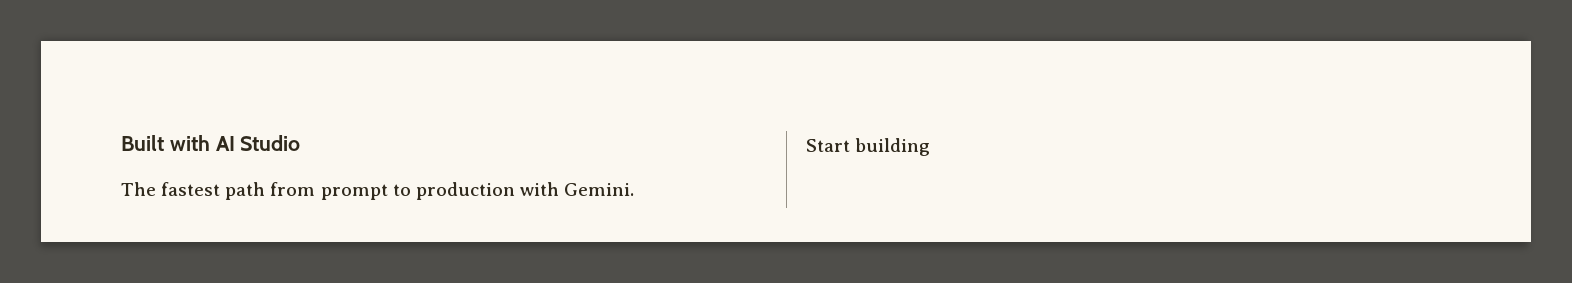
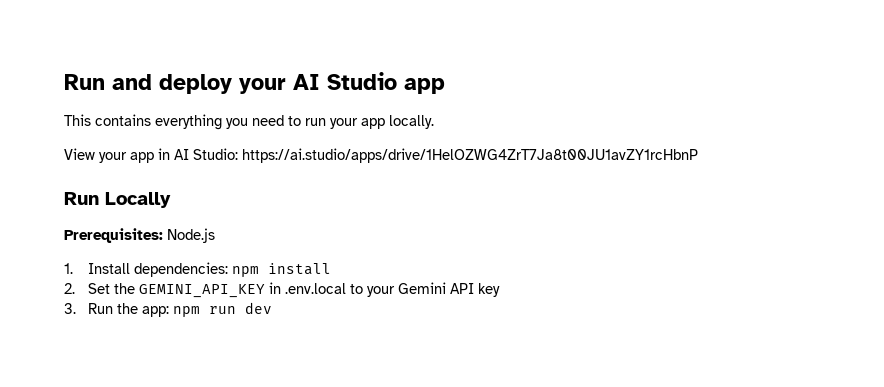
- Built with AI Studio
- The fastest path from prompt to production with Gemini.
- Start building
+ Run and deploy your AI Studio app
+ This contains everything you need to run your app locally.
+ View your app in AI Studio: https://ai.studio/apps/drive/1HelOZWG4ZrT7Ja8t00JU1avZY1rcHbnP
+ Run Locally
+ Prerequisites: Node.js
+ 1. Install dependencies: npm install
+ 2. Set the GEMINI_API_KEY in .env.local to your Gemini API key
+ 3. Run the app: npm run dev

